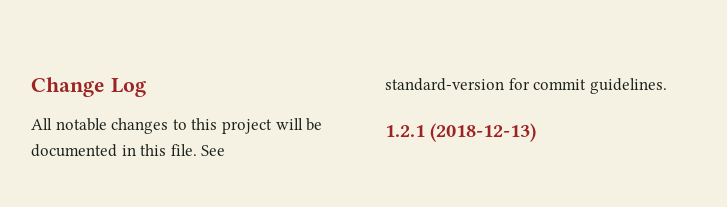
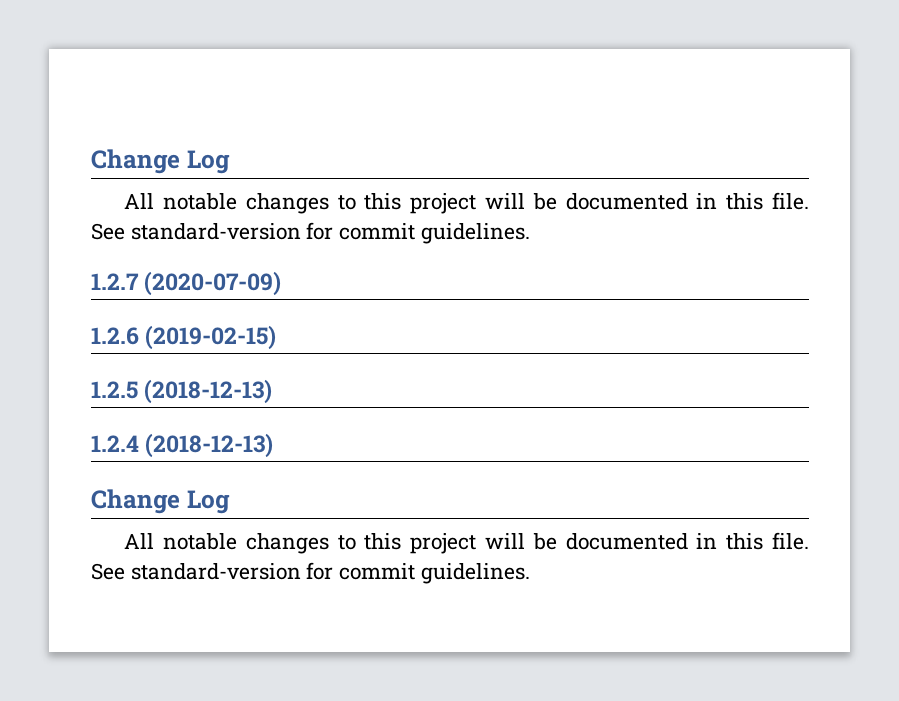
- 1.2.1 (2018-12-13)
+ 1.2.7 (2020-07-09)
+ 1.2.6 (2019-02-15)
+ 1.2.5 (2018-12-13)
+ 1.2.4 (2018-12-13)
+ Change Log
+ All notable changes to this project will be documented in this file. See standard-version for commit guidelines.

